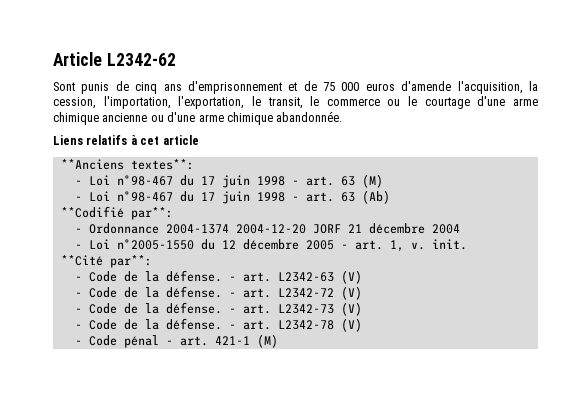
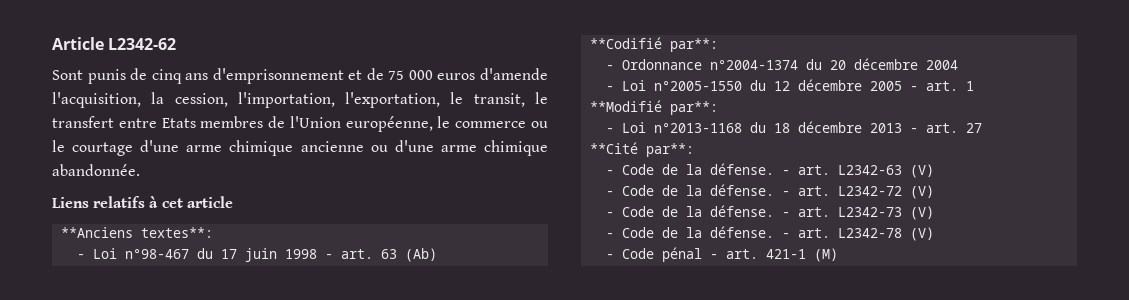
- Sont punis de cinq ans d'emprisonnement et de 75 000 euros d'amende l'acquisition, la cession, l'importation, l'exportation, le transit, le commerce ou le courtage d'une arme chimique ancienne ou d'une arme chimique abandonnée.
+ Sont punis de cinq ans d'emprisonnement et de 75 000 euros d'amende l'acquisition, la cession, l'importation, l'exportation, le transit, le transfert entre Etats membres de l'Union européenne, le commerce ou le courtage d'une arme chimique ancienne ou d'une arme chimique abandonnée.
- - Loi n°98-467 du 17 juin 1998 - art. 63 (M)
- - Ordonnance 2004-1374 2004-12-20 JORF 21 décembre 2004
+ - Ordonnance n°2004-1374 du 20 décembre 2004
- - Loi n°2005-1550 du 12 décembre 2005 - art. 1, v. init.
+ - Loi n°2005-1550 du 12 décembre 2005 - art. 1
+ **Modifié par**:
+ - Loi n°2013-1168 du 18 décembre 2013 - art. 27

